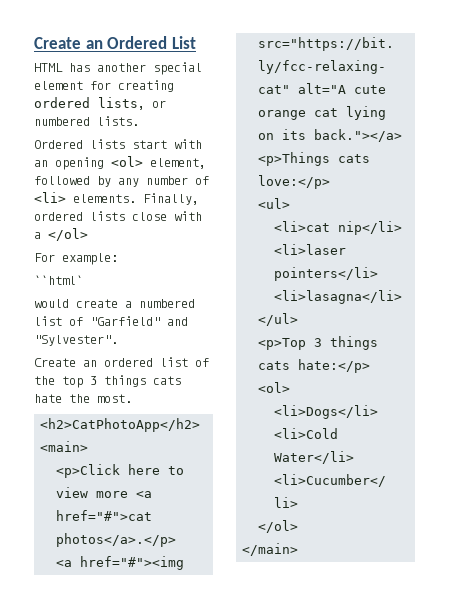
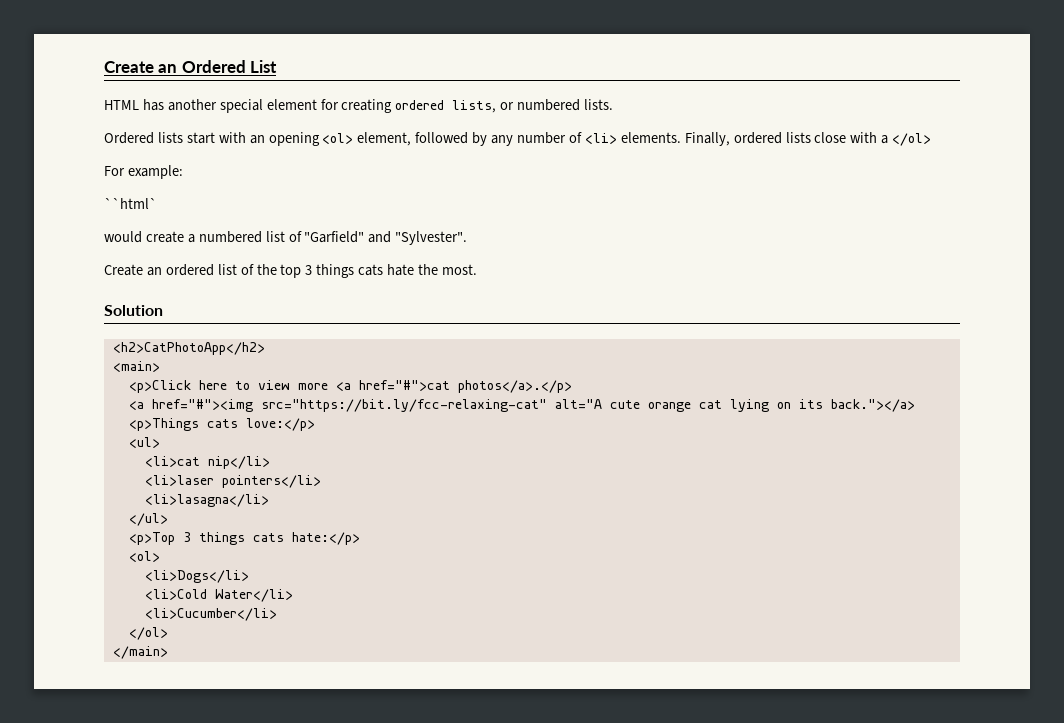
+ Solution

